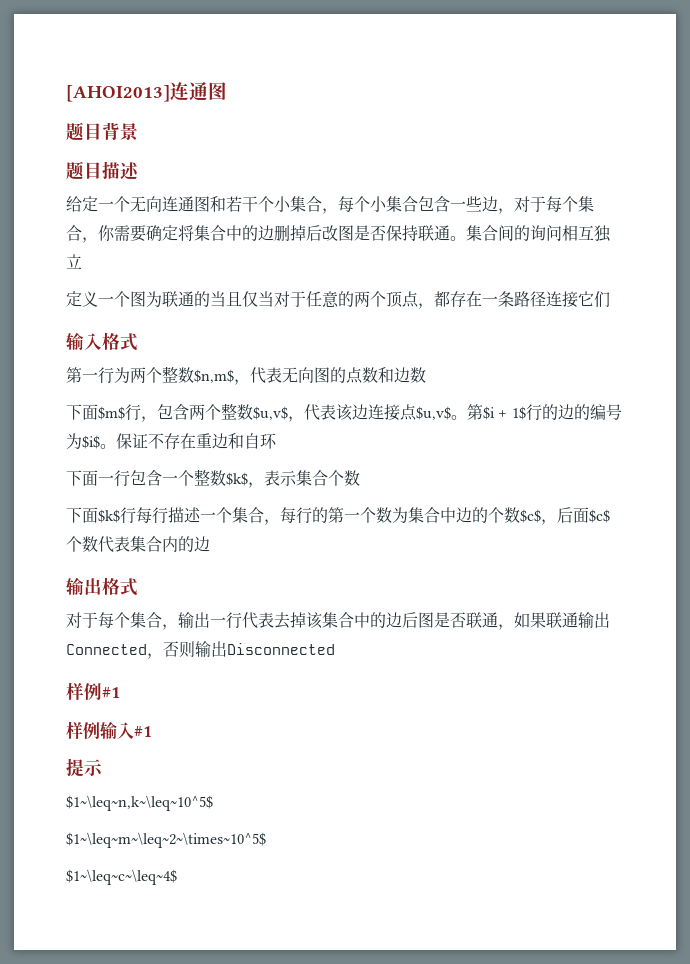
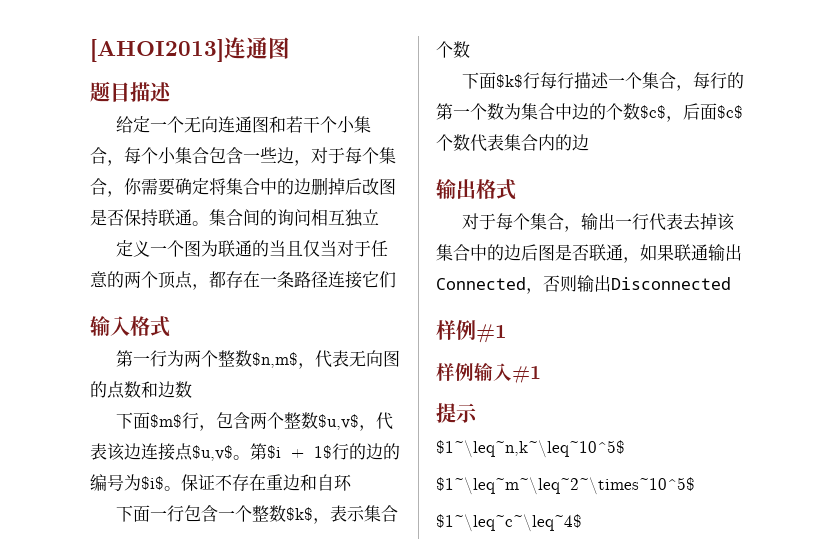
- 题目背景

